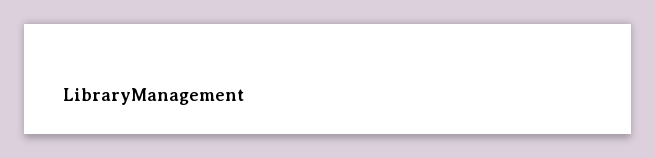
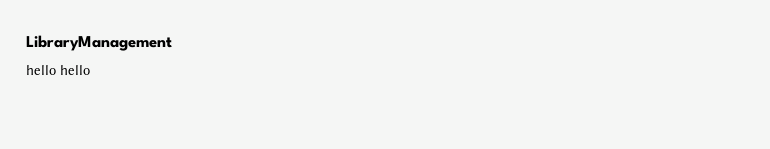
+ hello hello

